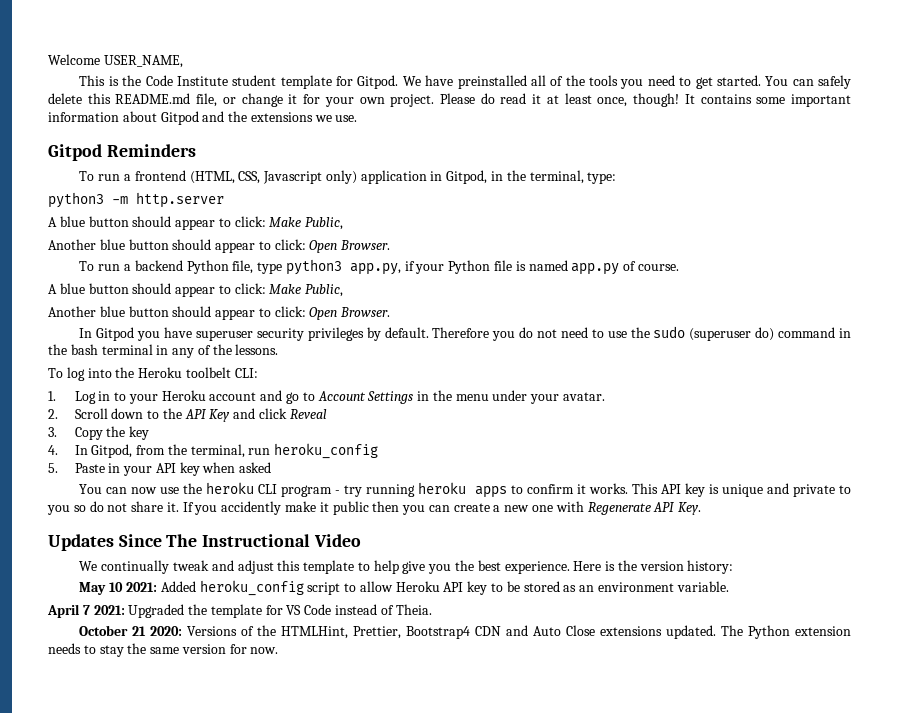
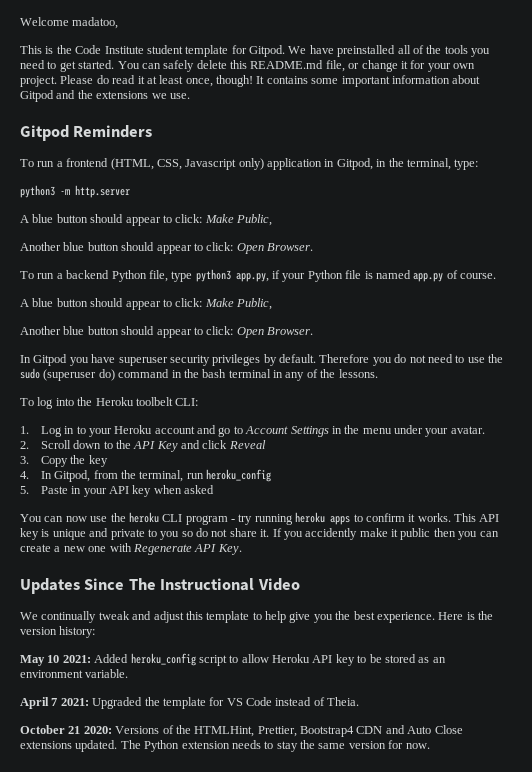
- Welcome USER_NAME,
+ Welcome madatoo,

